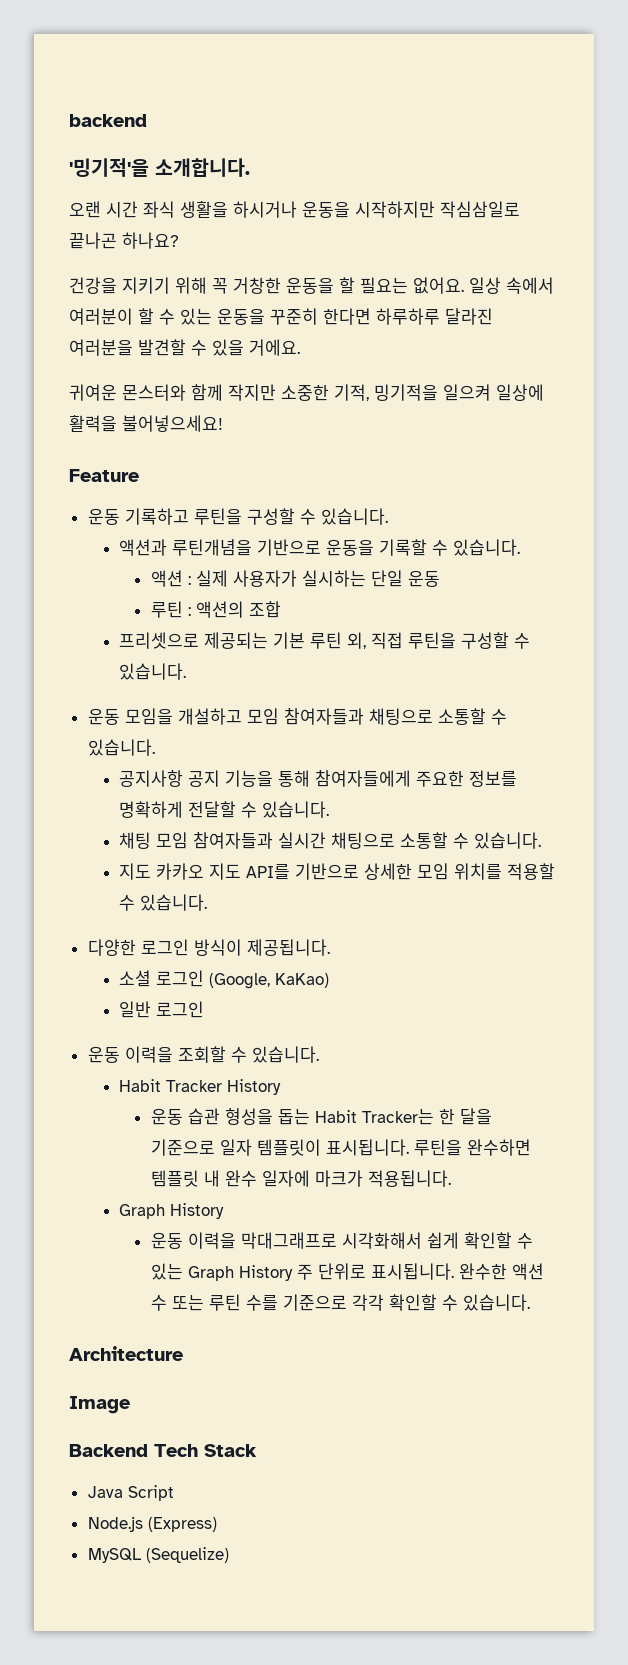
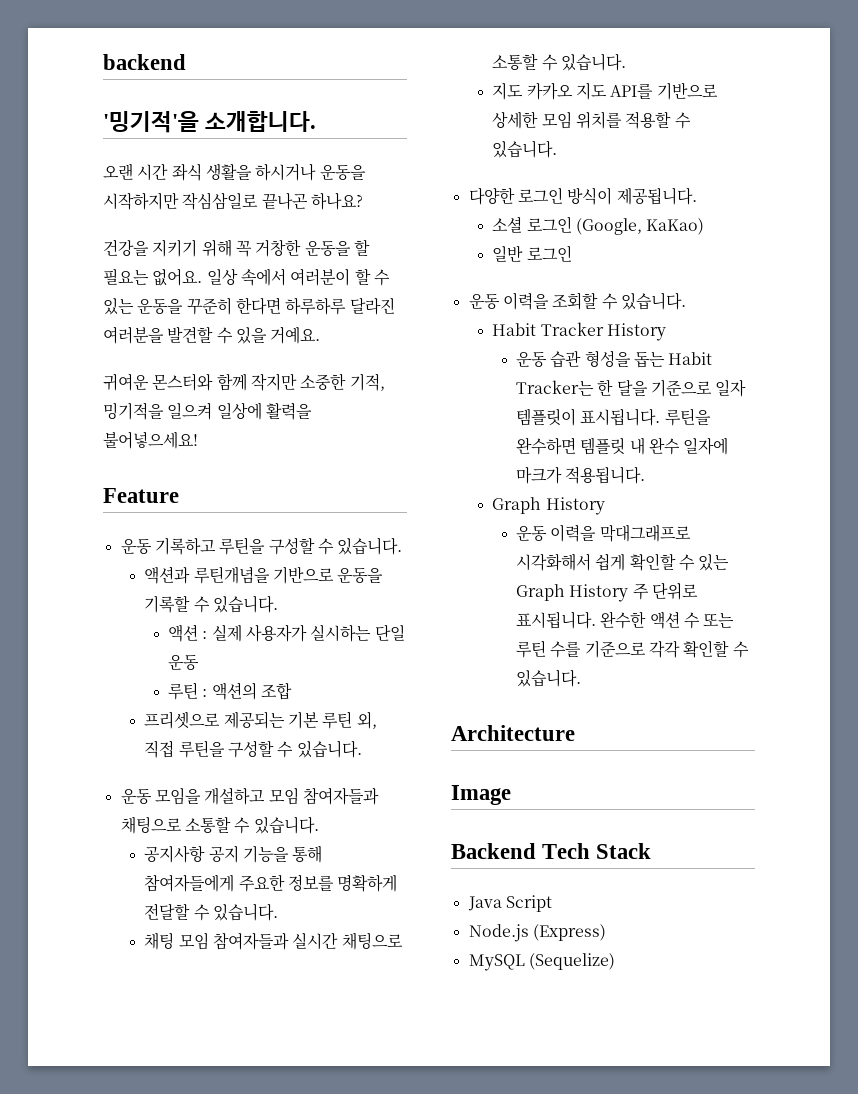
- 일상 속에서 여러분이 할 수 있는 운동을 꾸준히 한다면 하루하루 달라진 여러분을 발견할 수 있을 거에요.
+ 일상 속에서 여러분이 할 수 있는 운동을 꾸준히 한다면 하루하루 달라진 여러분을 발견할 수 있을 거예요.

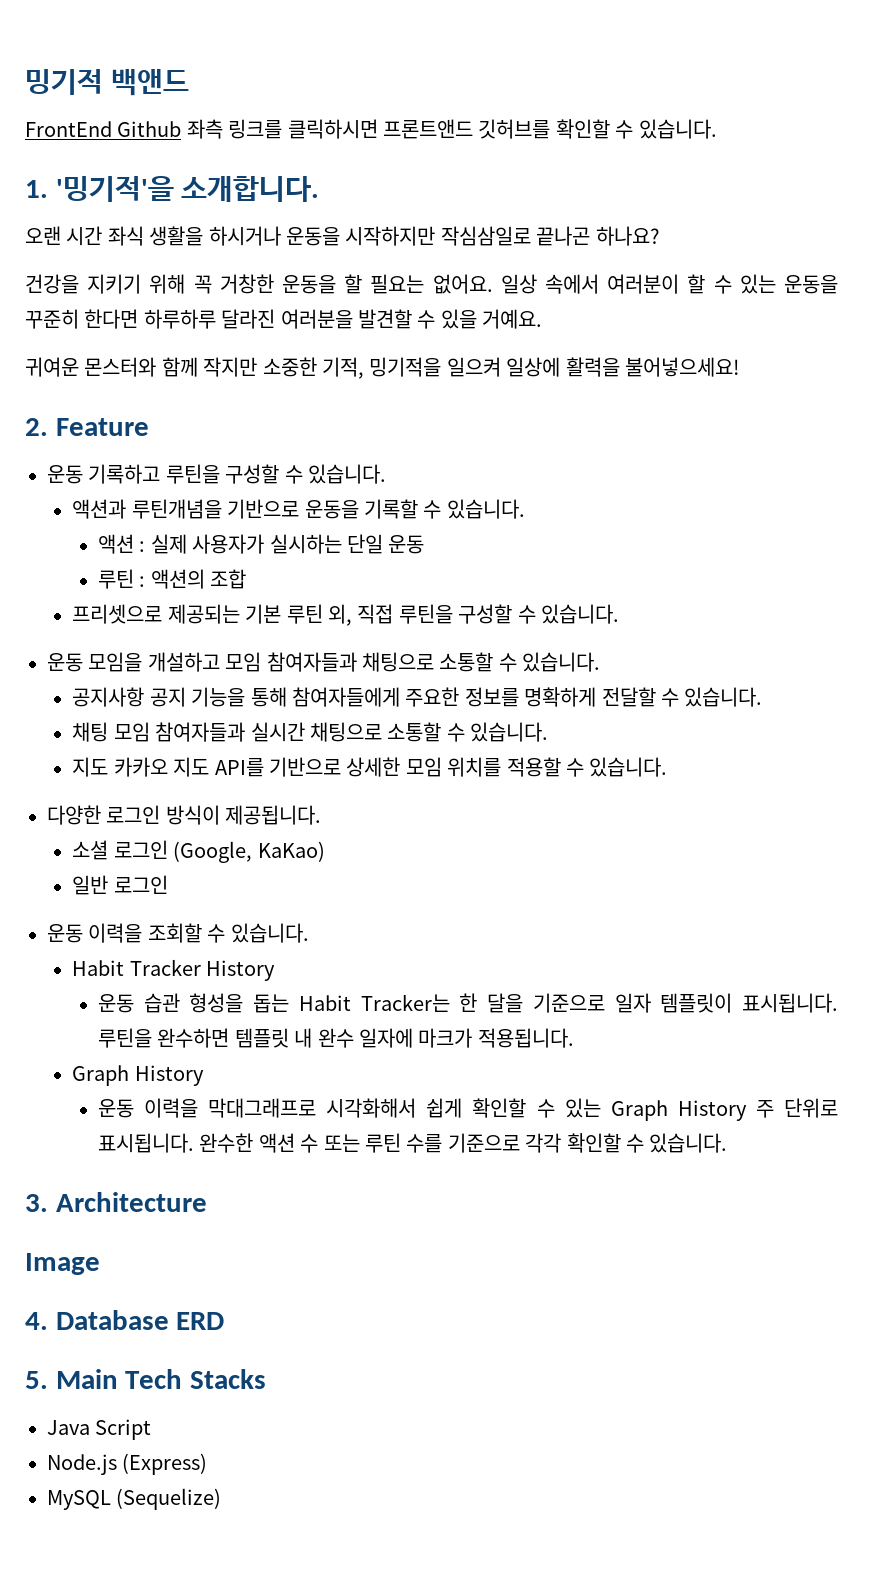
- backend
- '밍기적'을 소개합니다.
+ 밍기적 백앤드
+ FrontEnd Github 좌측 링크를 클릭하시면 프론트앤드 깃허브를 확인할 수 있습니다.
+ 1. '밍기적'을 소개합니다.
- Feature
+ 2. Feature
- Architecture
+ 3. Architecture
- Backend Tech Stack
+ 4. Database ERD
+ 5. Main Tech Stacks

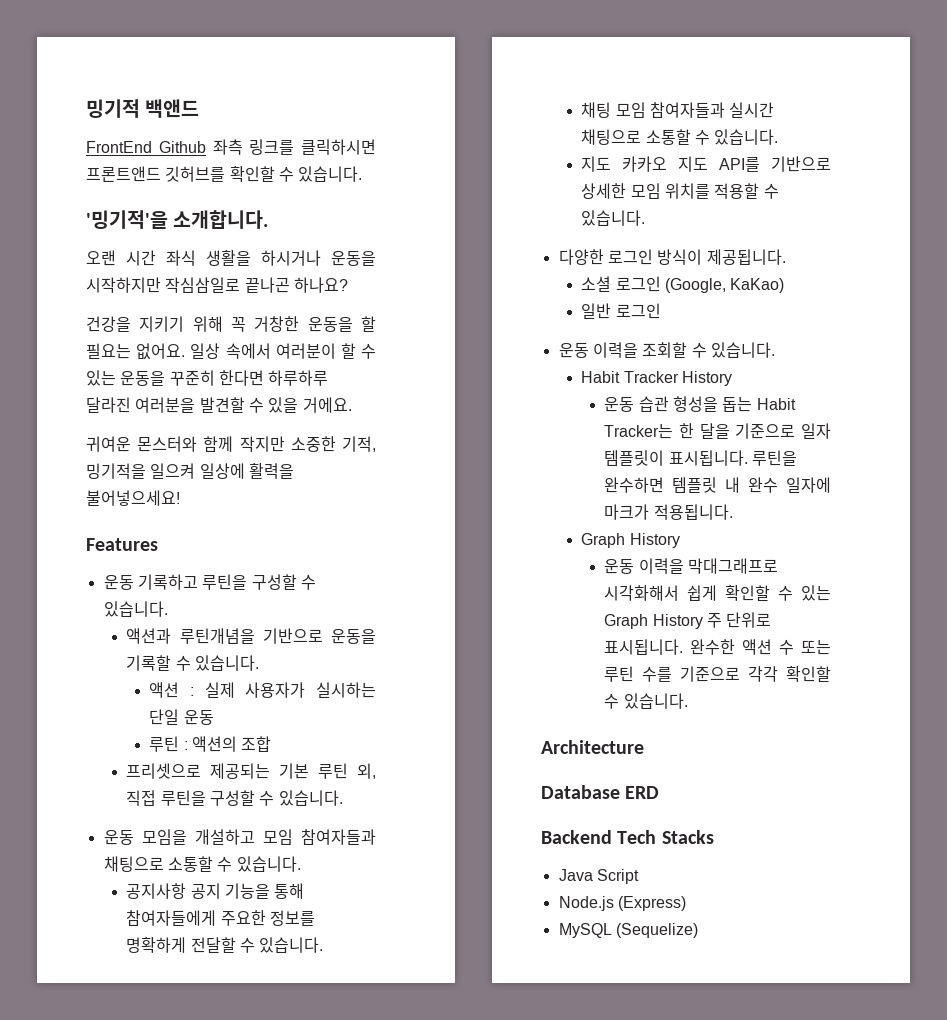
- 1. '밍기적'을 소개합니다.
+ '밍기적'을 소개합니다.
- 일상 속에서 여러분이 할 수 있는 운동을 꾸준히 한다면 하루하루 달라진 여러분을 발견할 수 있을 거예요.
+ 일상 속에서 여러분이 할 수 있는 운동을 꾸준히 한다면 하루하루 달라진 여러분을 발견할 수 있을 거에요.
- 2. Feature
+ Features
- 3. Architecture
+ Architecture
- Image
- 4. Database ERD
+ Database ERD
- 5. Main Tech Stacks
+ Backend Tech Stacks

